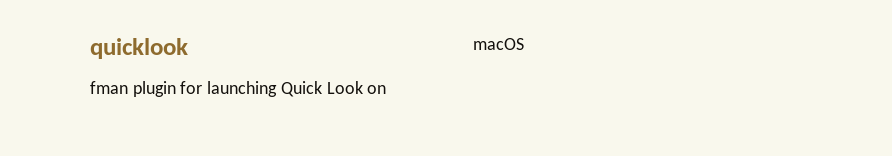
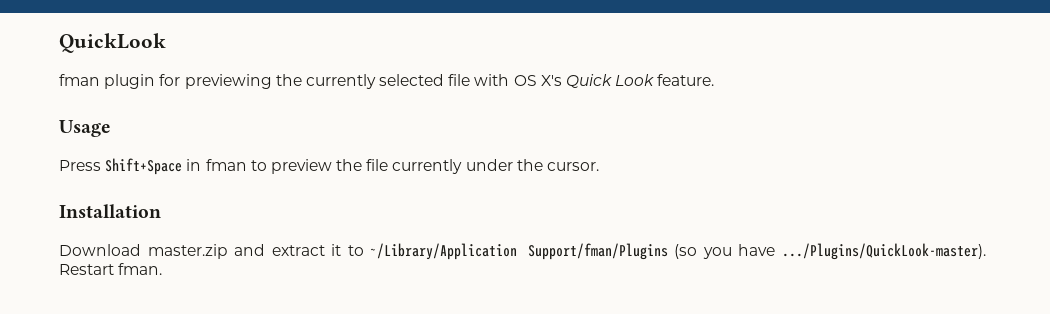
- quicklook
+ QuickLook
- fman plugin for launching Quick Look on macOS
+ fman plugin for previewing the currently selected file with OS X's Quick Look feature.
+ Usage
+ Press Shift+Space in fman to preview the file currently under the cursor.
+ Installation
+ Download master.zip and extract it to ~/Library/Application Support/fman/Plugins (so you have .../Plugins/QuickLook-master). Restart fman.

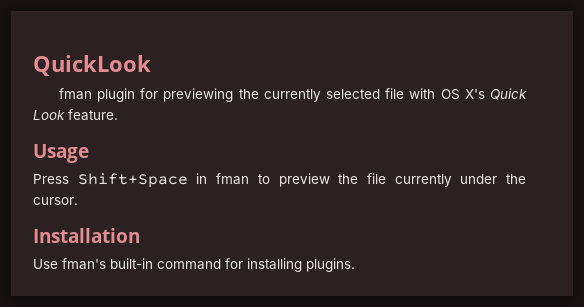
- Download master.zip and extract it to ~/Library/Application Support/fman/Plugins (so you have .../Plugins/QuickLook-master). Restart fman.
+ Use fman's built-in command for installing plugins.

